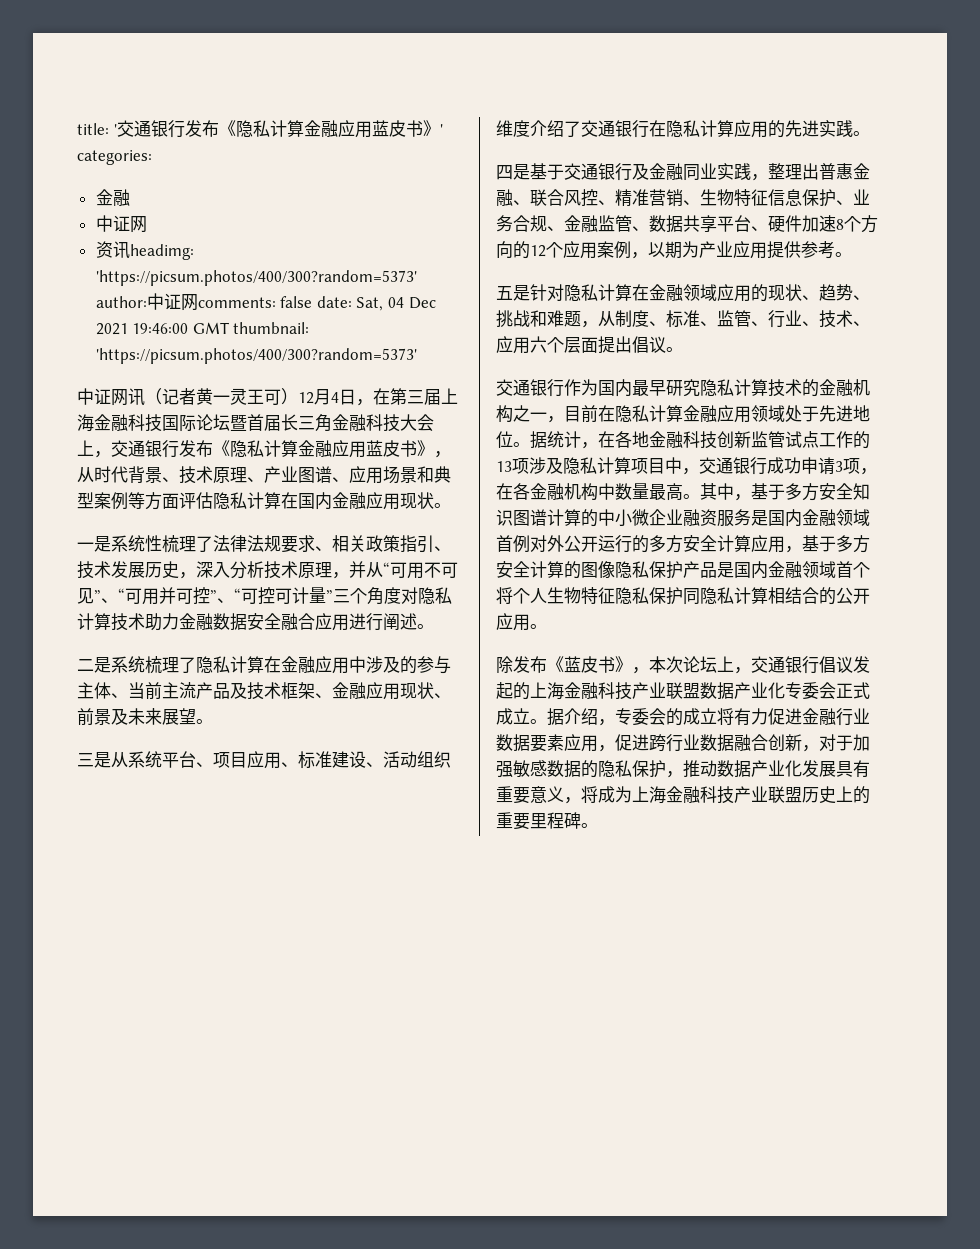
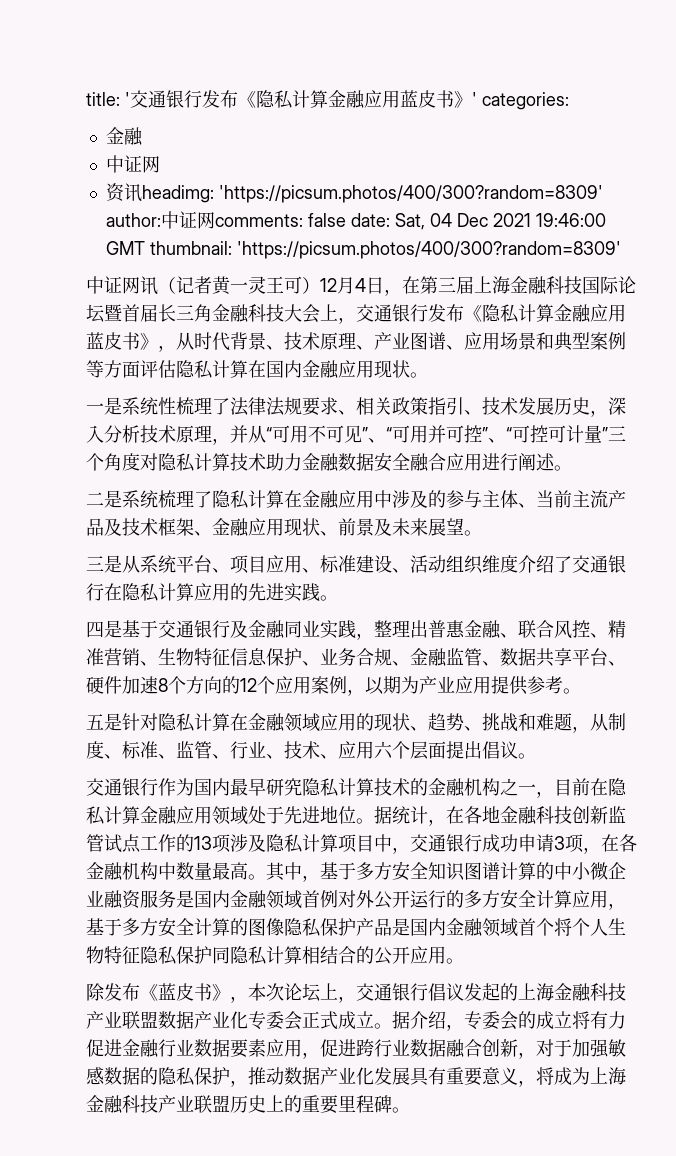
- 资讯headimg: 'https://picsum.photos/400/300?random=5373' author:中证网comments: false date: Sat, 04 Dec 2021 19:46:00 GMT thumbnail: 'https://picsum.photos/400/300?random=5373'
+ 资讯headimg: 'https://picsum.photos/400/300?random=8309' author:中证网comments: false date: Sat, 04 Dec 2021 19:46:00 GMT thumbnail: 'https://picsum.photos/400/300?random=8309'

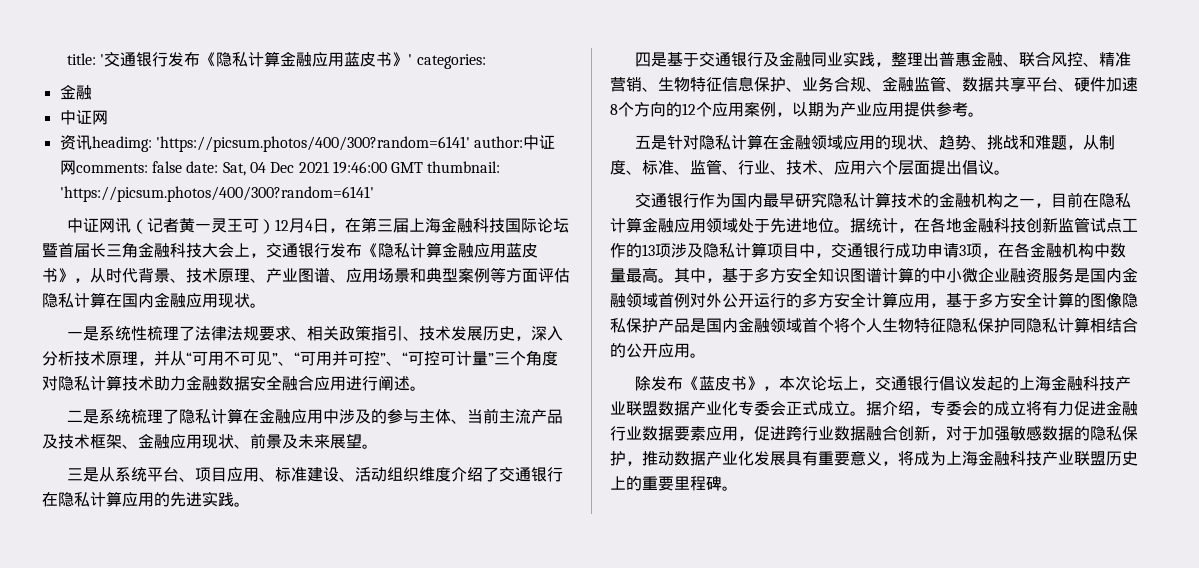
- 资讯headimg: 'https://picsum.photos/400/300?random=8309' author:中证网comments: false date: Sat, 04 Dec 2021 19:46:00 GMT thumbnail: 'https://picsum.photos/400/300?random=8309'
+ 资讯headimg: 'https://picsum.photos/400/300?random=6141' author:中证网comments: false date: Sat, 04 Dec 2021 19:46:00 GMT thumbnail: 'https://picsum.photos/400/300?random=6141'

